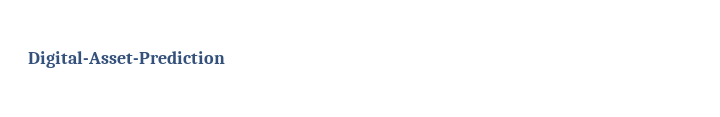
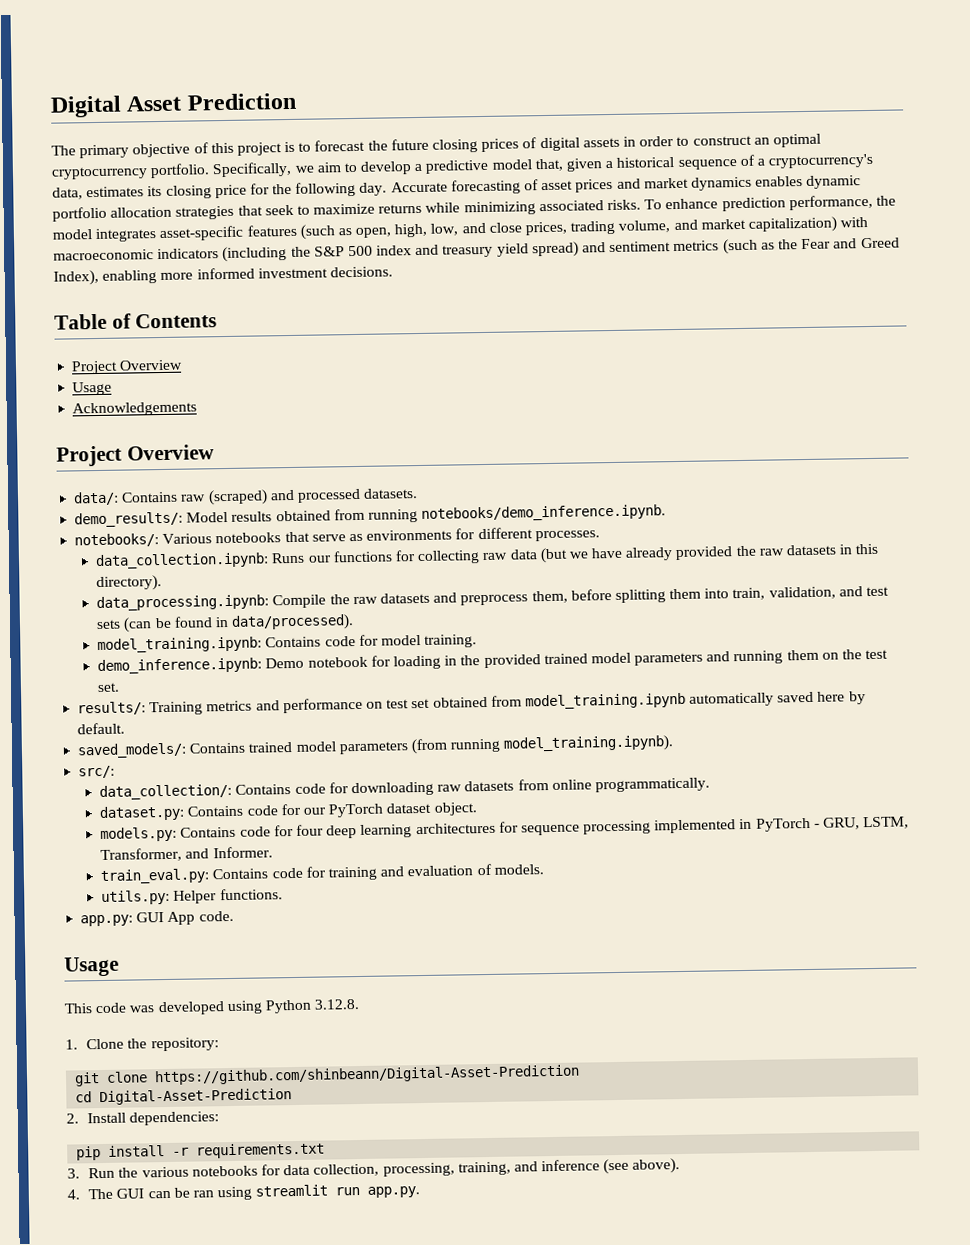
- Digital-Asset-Prediction
+ Digital Asset Prediction
+ The primary objective of this project is to forecast the future closing prices of digital assets in order to construct an optimal cryptocurrency portfolio. Specifically, we aim to develop a predictive model that, given a historical sequence of a cryptocurrency's data, estimates its closing price for the following day. Accurate forecasting of asset prices and market dynamics enables dynamic portfolio allocation strategies that seek to maximize returns while minimizing associated risks. To enhance prediction performance, the model integrates asset-specific features (such as open, high, low, and close prices, trading volume, and market capitalization) with macroeconomic indicators (including the S&P 500 index and treasury yield spread) and sentiment metrics (such as the Fear and Greed Index), enabling more informed investment decisions.
+ Table of Contents
+ Project Overview
+ Usage
+ Acknowledgements
+ Project Overview
+ data/: Contains raw (scraped) and processed datasets.
+ demo_results/: Model results obtained from running notebooks/demo_inference.ipynb.
+ notebooks/: Various notebooks that serve as environments for different processes.
+ data_collection.ipynb: Runs our functions for collecting raw data (but we have already provided the raw datasets in this directory).
+ data_processing.ipynb: Compile the raw datasets and preprocess them, before splitting them into train, validation, and test sets (can be found in data/processed).
+ model_training.ipynb: Contains code for model training.
+ demo_inference.ipynb: Demo notebook for loading in the provided trained model parameters and running them on the test set.
+ results/: Training metrics and performance on test set obtained from model_training.ipynb automatically saved here by default.
+ saved_models/: Contains trained model parameters (from running model_training.ipynb).
+ src/:
+ data_collection/: Contains code for downloading raw datasets from online programmatically.
+ dataset.py: Contains code for our PyTorch dataset object.
+ models.py: Contains code for four deep learning architectures for sequence processing implemented in PyTorch - GRU, LSTM, Transformer, and Informer.
+ train_eval.py: Contains code for training and evaluation of models.
+ utils.py: Helper functions.
+ app.py: GUI App code.
+ Usage
+ This code was developed using Python 3.12.8.
+ 1. Clone the repository:
+ git clone https://github.com/shinbeann/Digital-Asset-Prediction
+ cd Digital-Asset-Prediction
+ 2. Install dependencies:
+ pip install -r requirements.txt
+ 3. Run the various notebooks for data collection, processing, training, and inference (see above).
+ 4. The GUI can be ran using streamlit run app.py.

